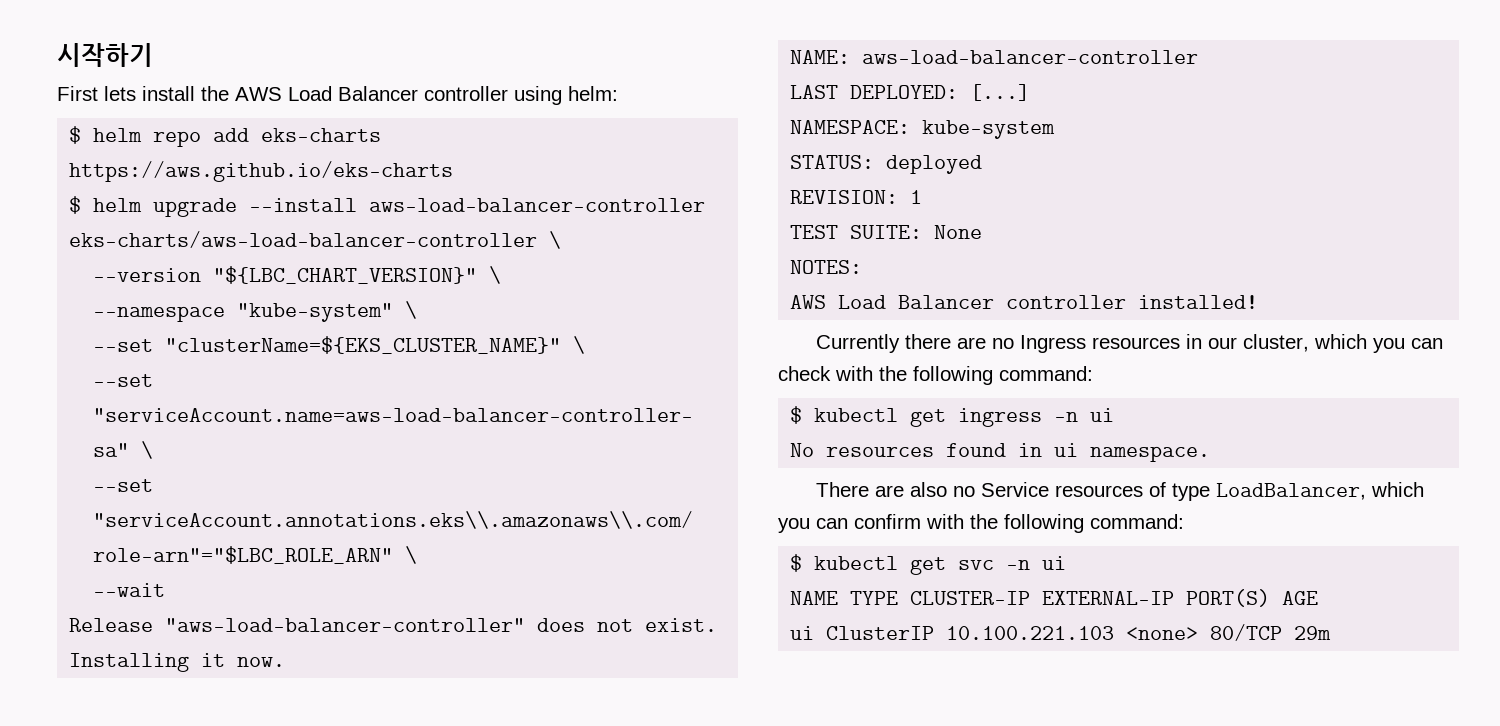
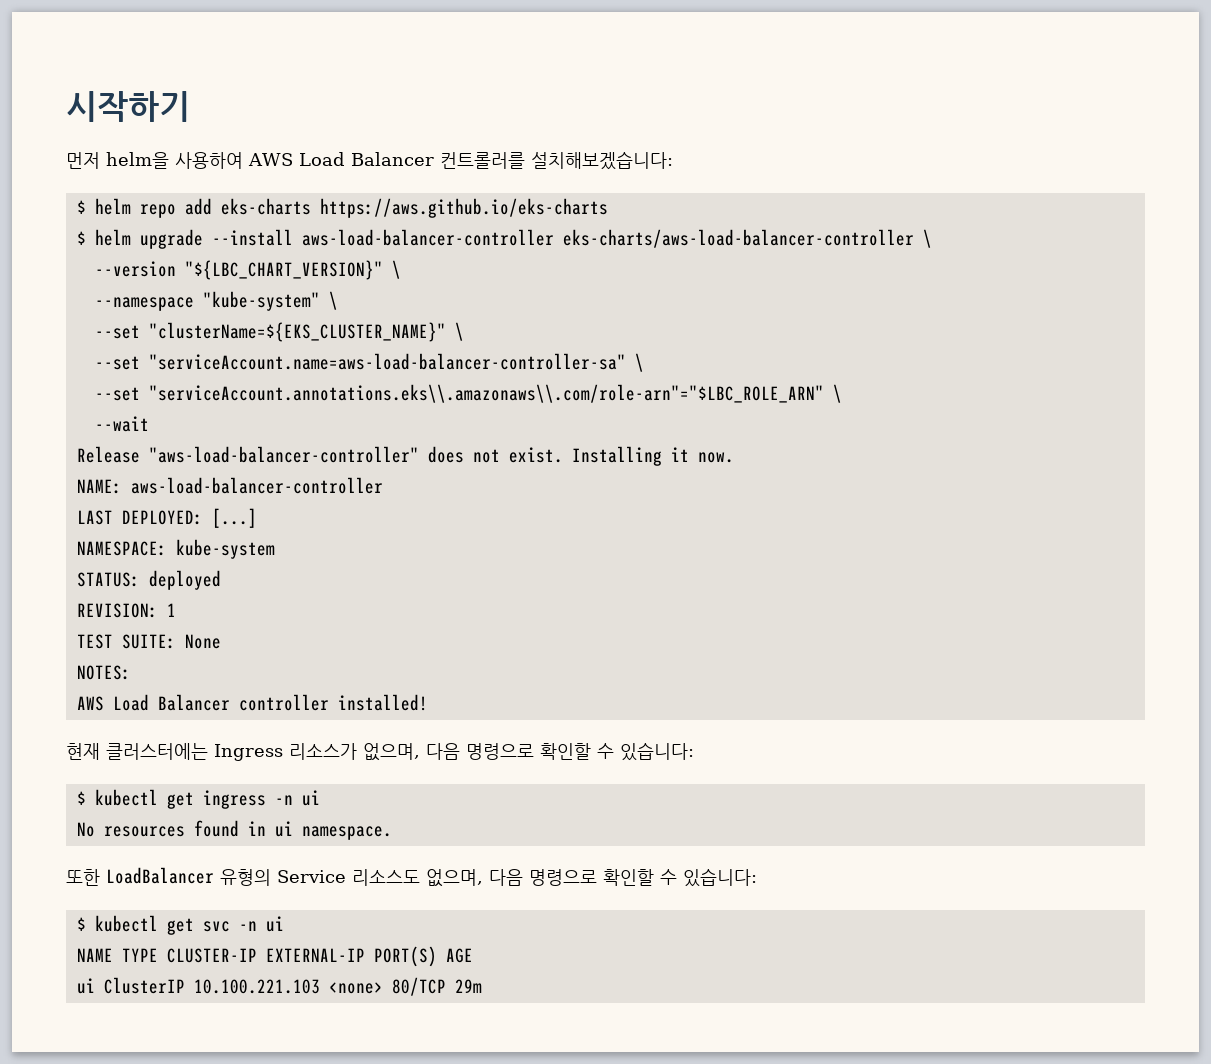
- First lets install the AWS Load Balancer controller using helm:
+ 먼저 helm을 사용하여 AWS Load Balancer 컨트롤러를 설치해보겠습니다:
- Currently there are no Ingress resources in our cluster, which you can check with the following command:
+ 현재 클러스터에는 Ingress 리소스가 없으며, 다음 명령으로 확인할 수 있습니다:
- There are also no Service resources of type LoadBalancer, which you can confirm with the following command:
+ 또한 LoadBalancer 유형의 Service 리소스도 없으며, 다음 명령으로 확인할 수 있습니다:

